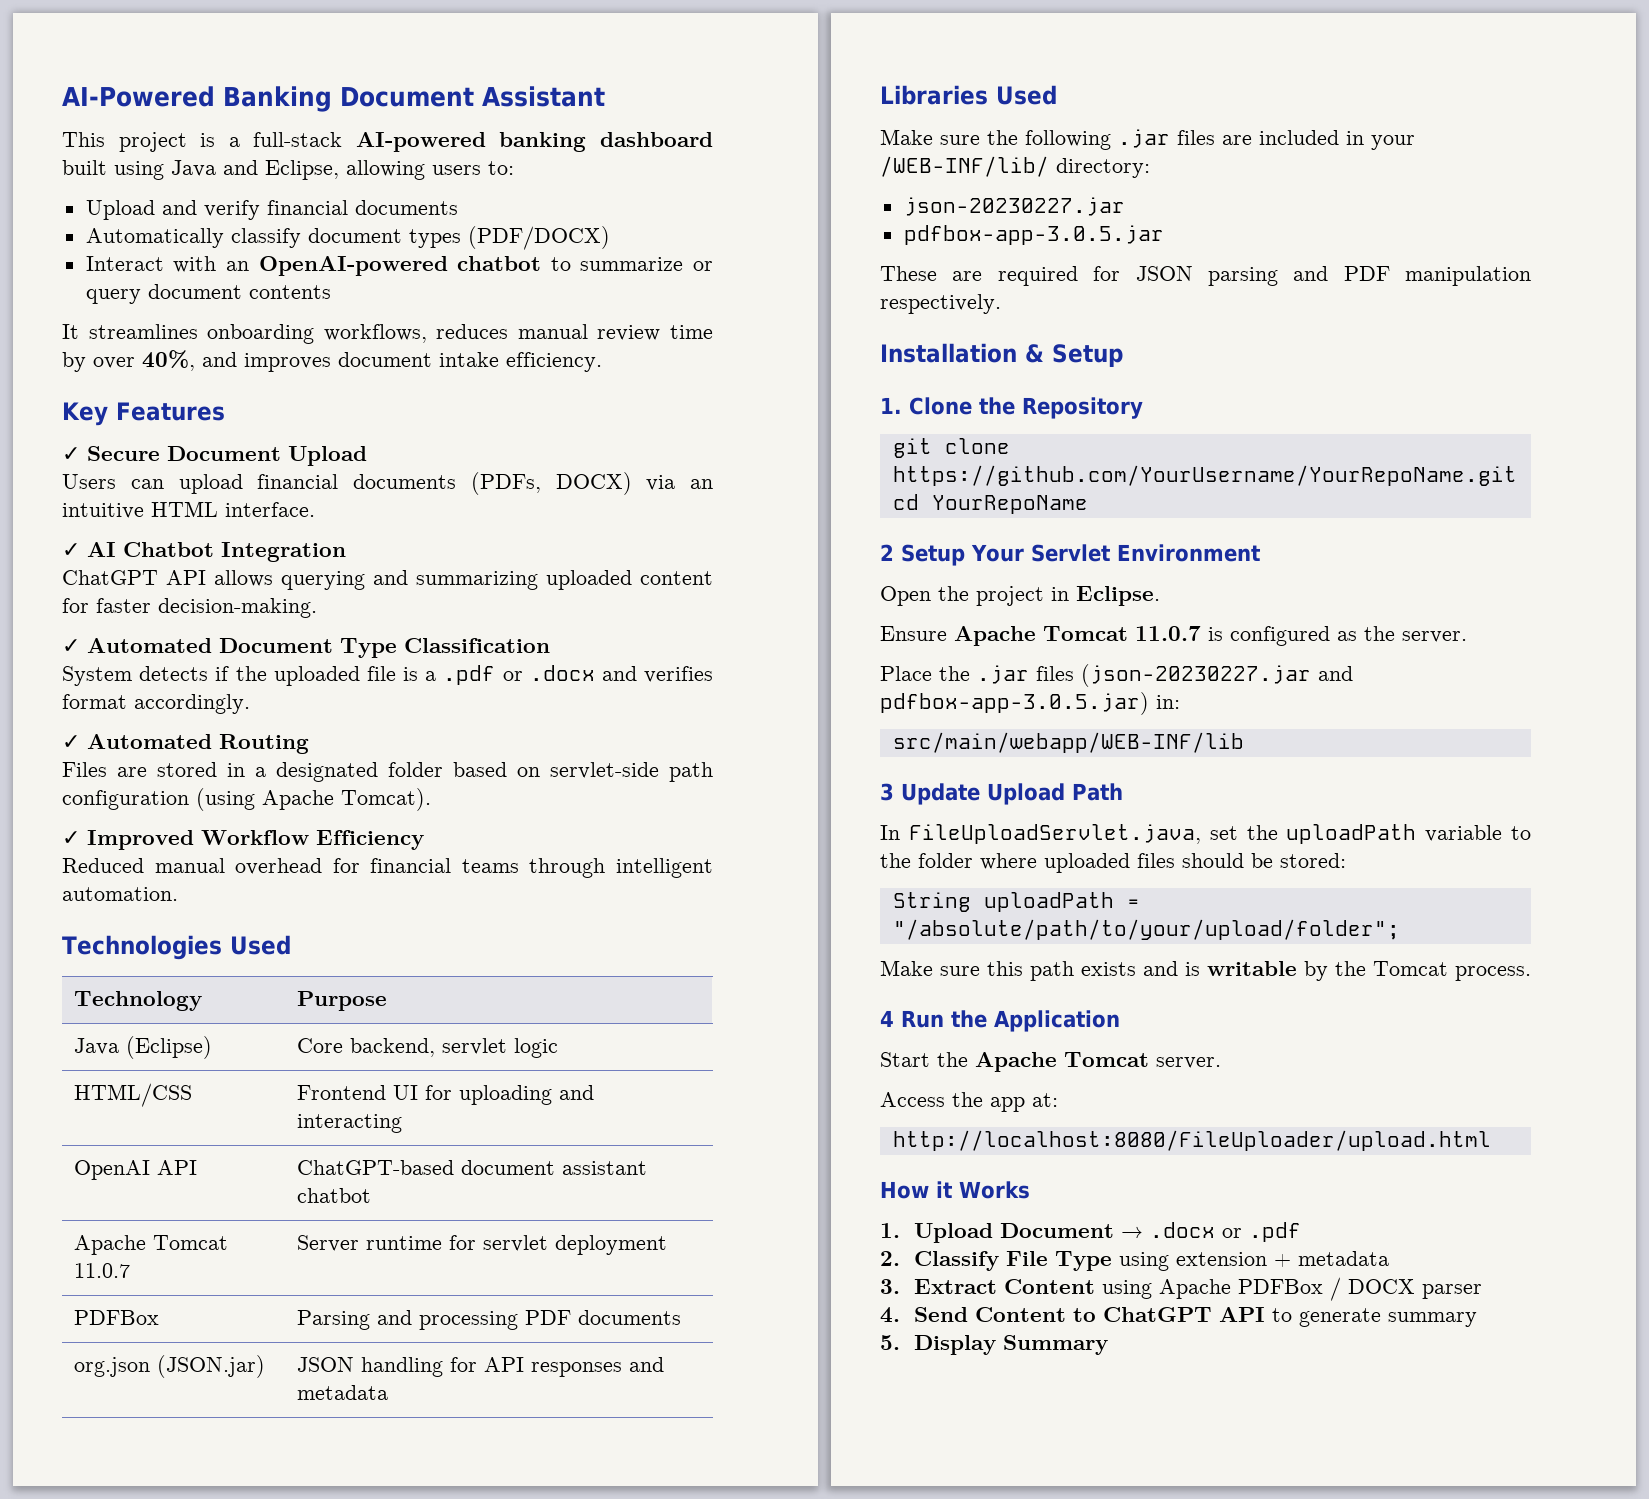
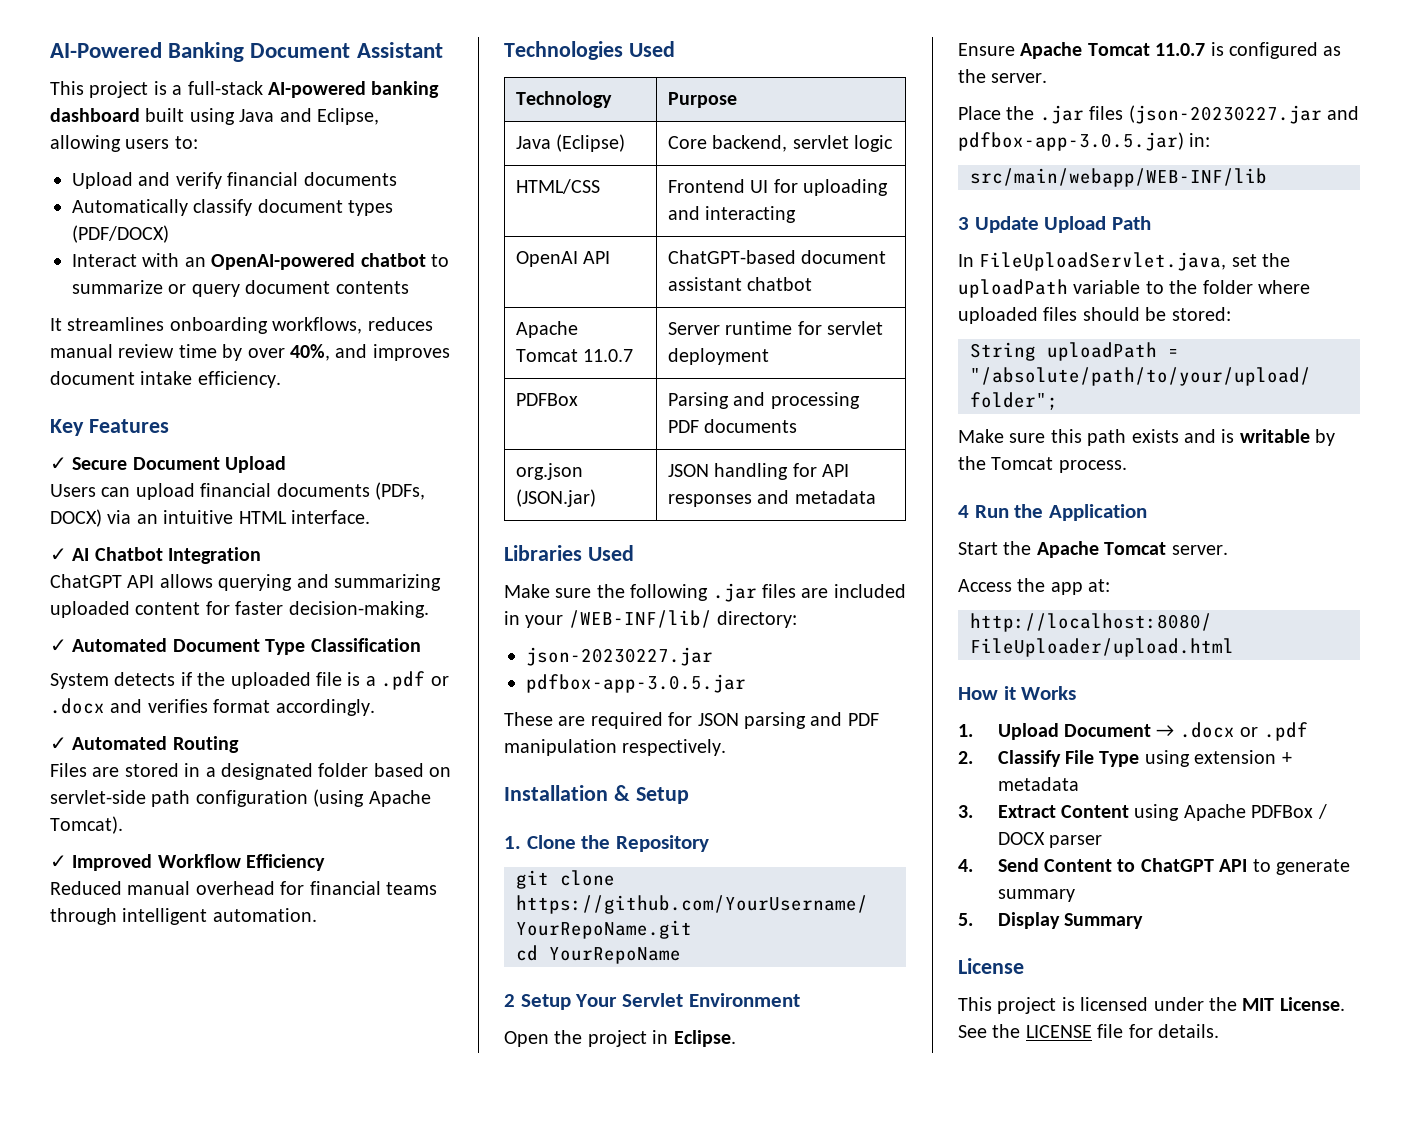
+ License
+ This project is licensed under the MIT License. See the LICENSE file for details.

